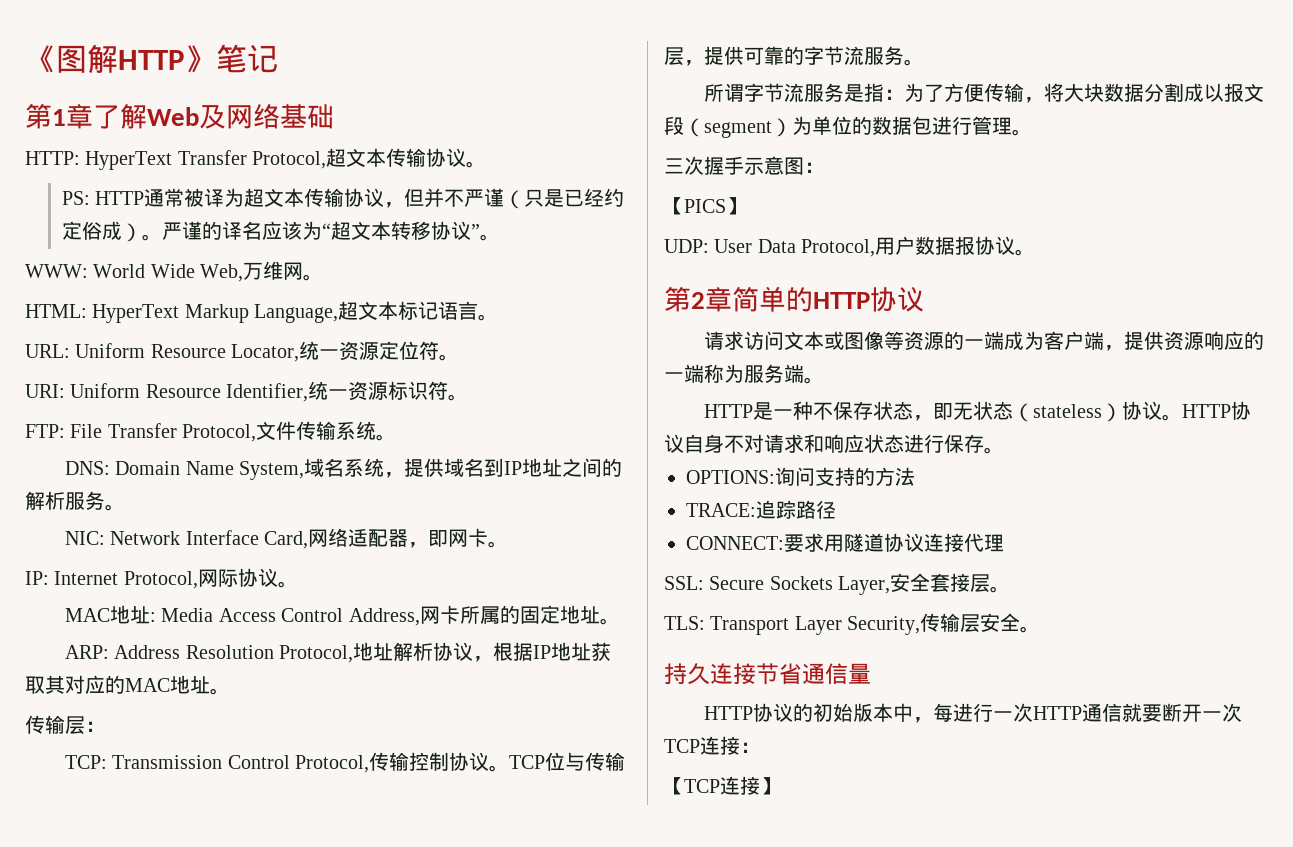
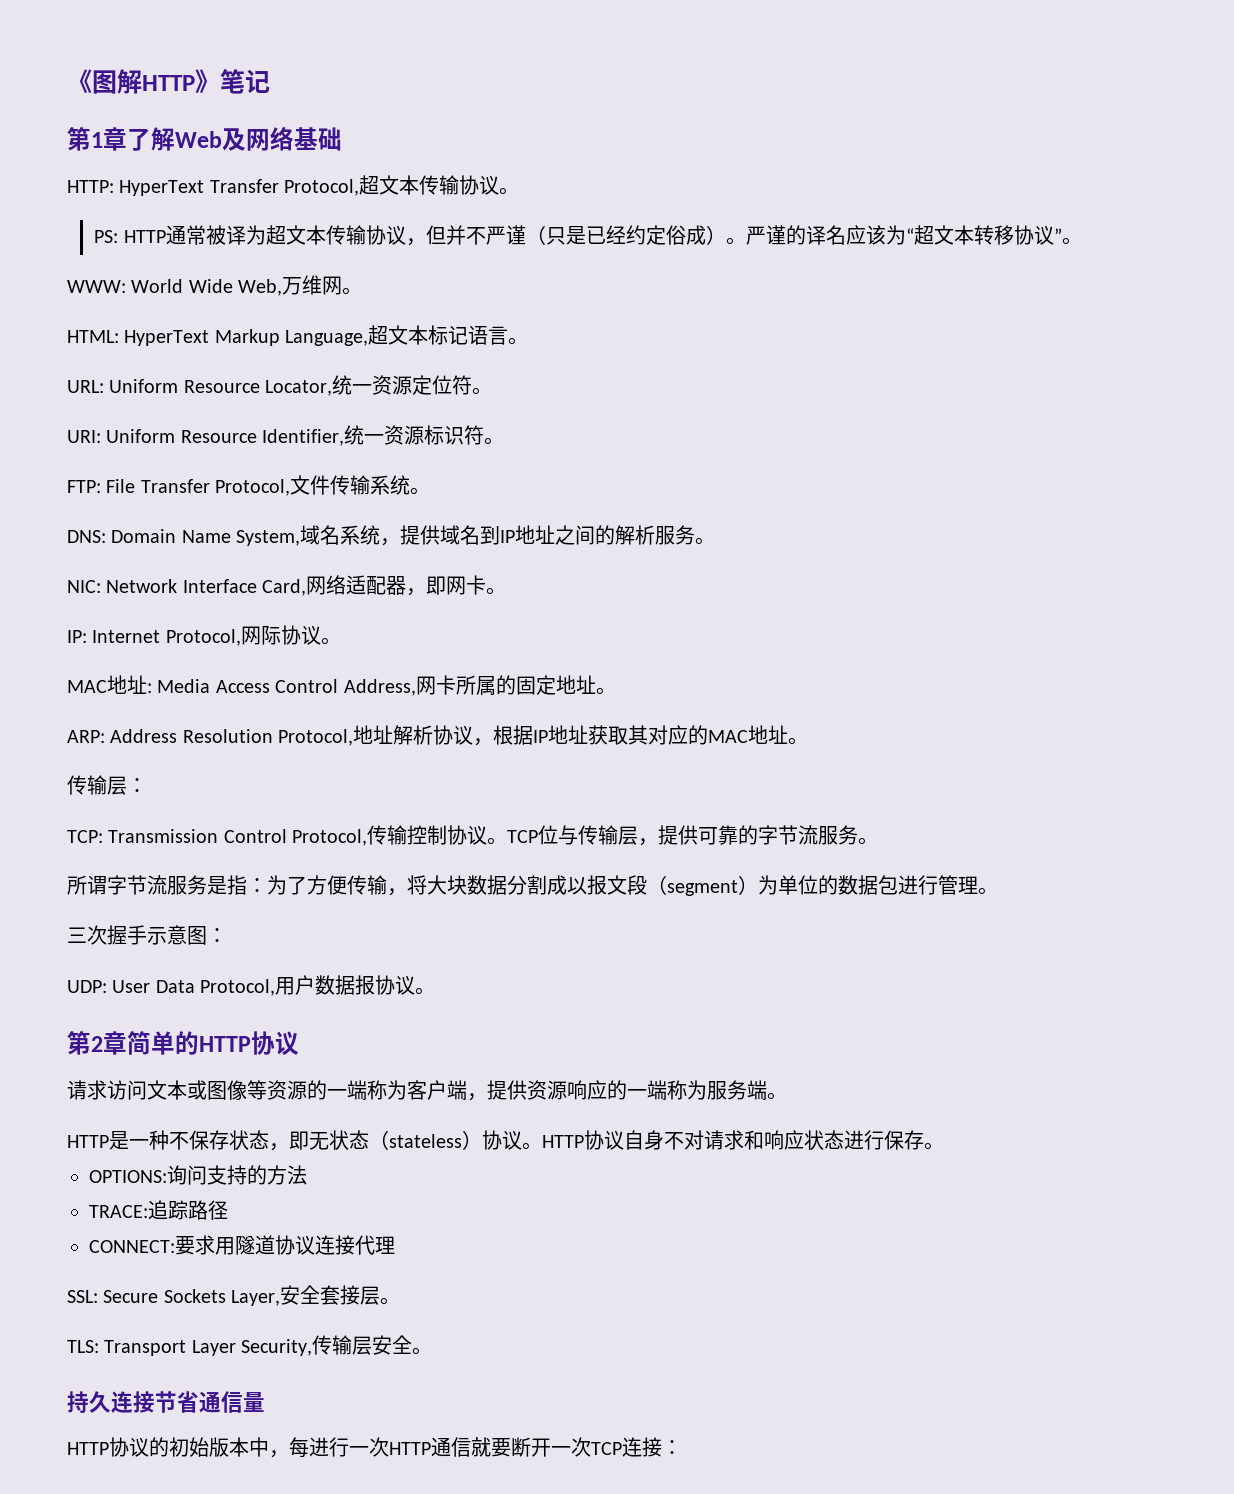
- 【PICS】
- 请求访问文本或图像等资源的一端成为客户端，提供资源响应的一端称为服务端。
+ 请求访问文本或图像等资源的一端称为客户端，提供资源响应的一端称为服务端。
- 【TCP连接】

